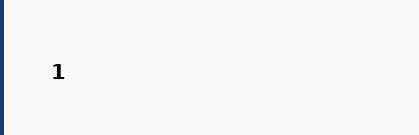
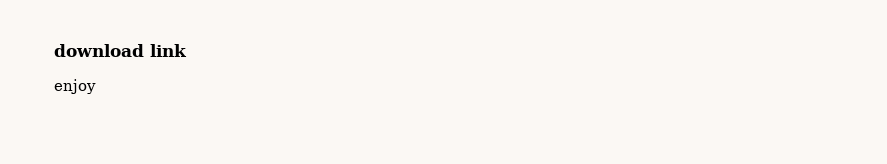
- 1
+ download link
+ enjoy

